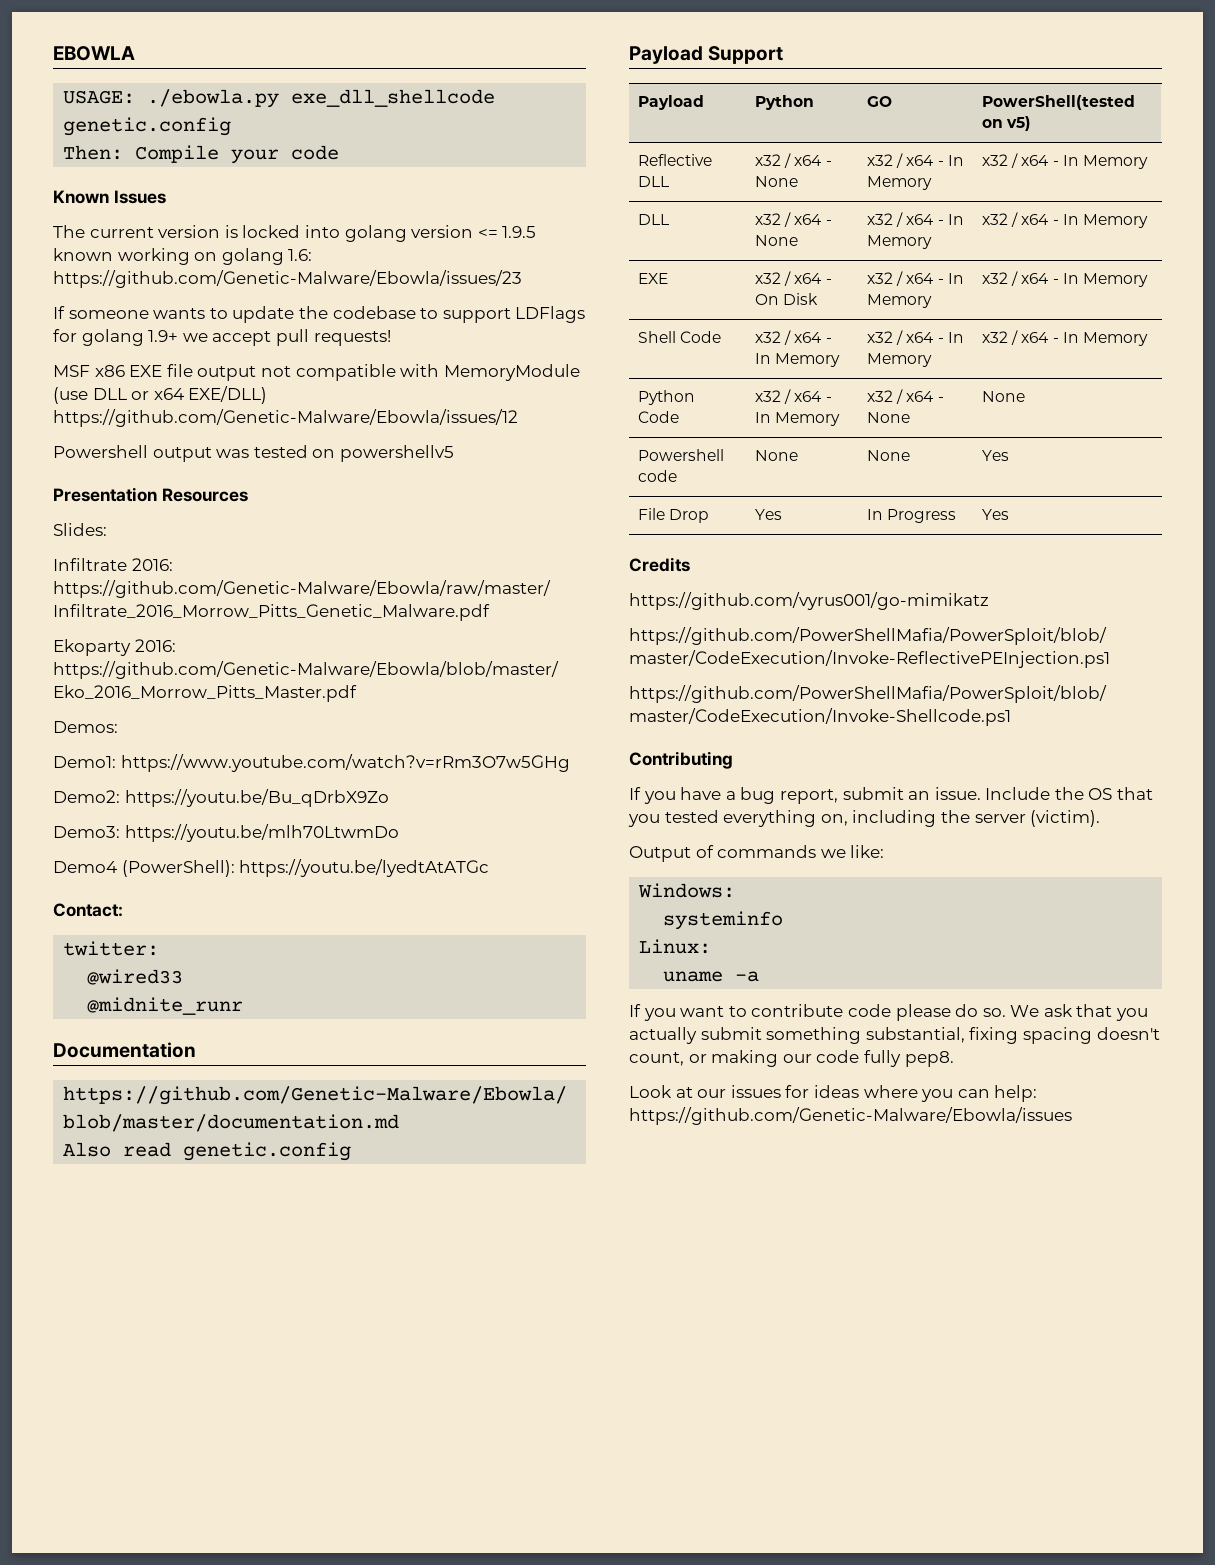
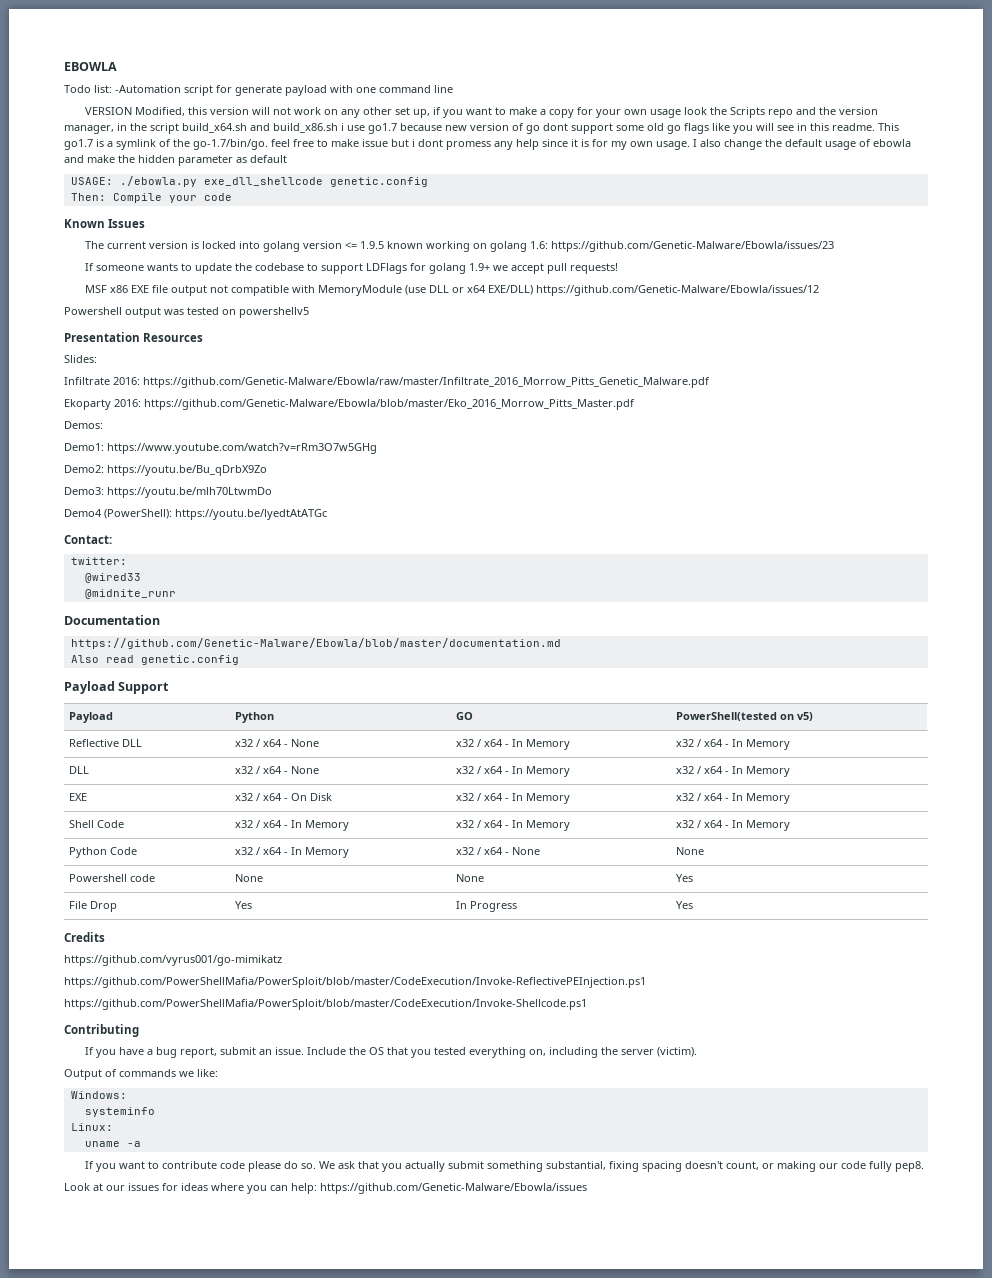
+ Todo list: -Automation script for generate payload with one command line
+ VERSION Modified, this version will not work on any other set up, if you want to make a copy for your own usage look the Scripts repo and the version manager, in the script build_x64.sh and build_x86.sh i use go1.7 because new version of go dont support some old go flags like you will see in this readme. This go1.7 is a symlink of the go-1.7/bin/go. feel free to make issue but i dont promess any help since it is for my own usage. I also change the default usage of ebowla and make the hidden parameter as default

